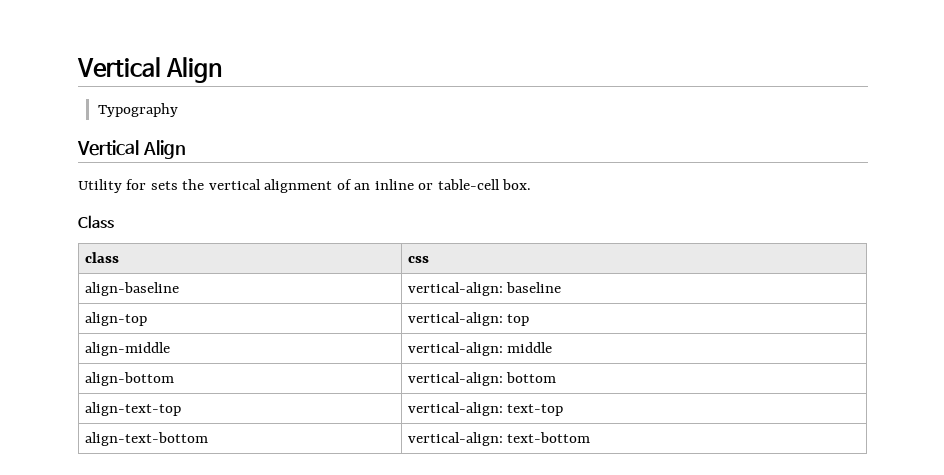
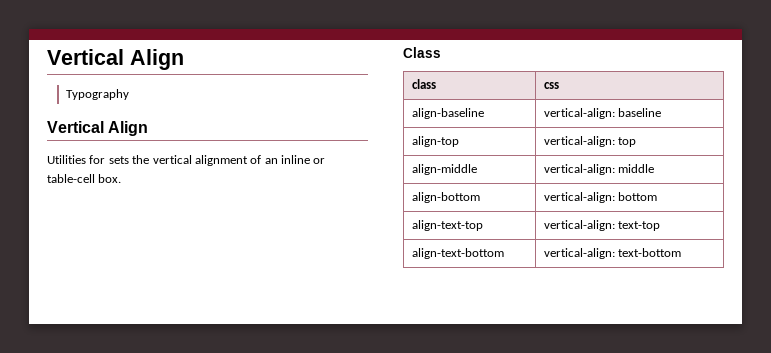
- Utility for sets the vertical alignment of an inline or table-cell box.
+ Utilities for sets the vertical alignment of an inline or table-cell box.

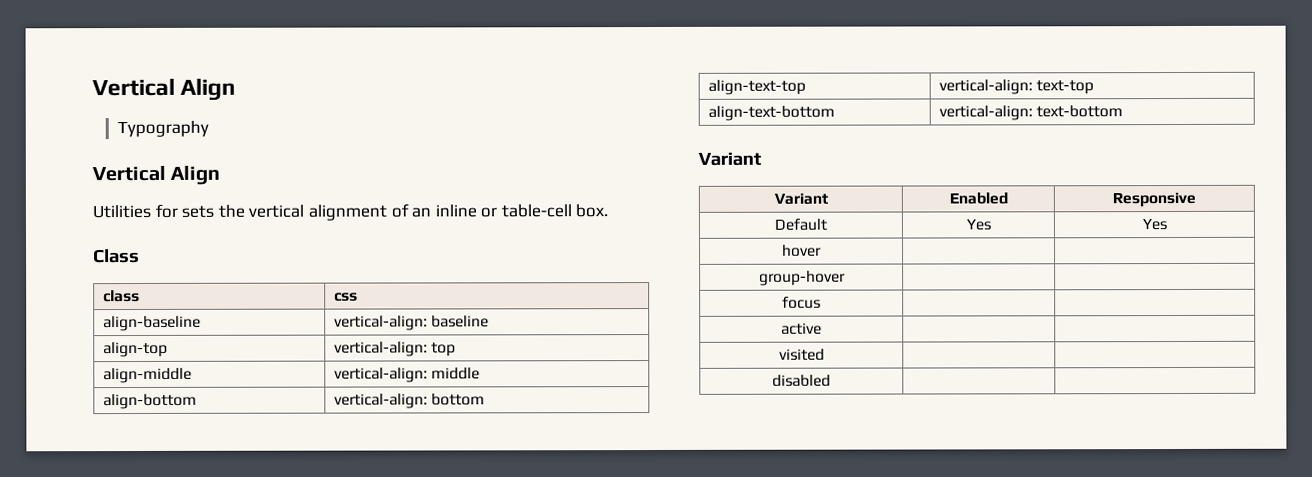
  align-text-bottom | vertical-align: text-bottom
+ Variant
+ Variant | Enabled | Responsive
+ Default | Yes | Yes
+ hover | |
+ group-hover | |
+ focus | |
+ active | |
+ visited | |
+ disabled | |

